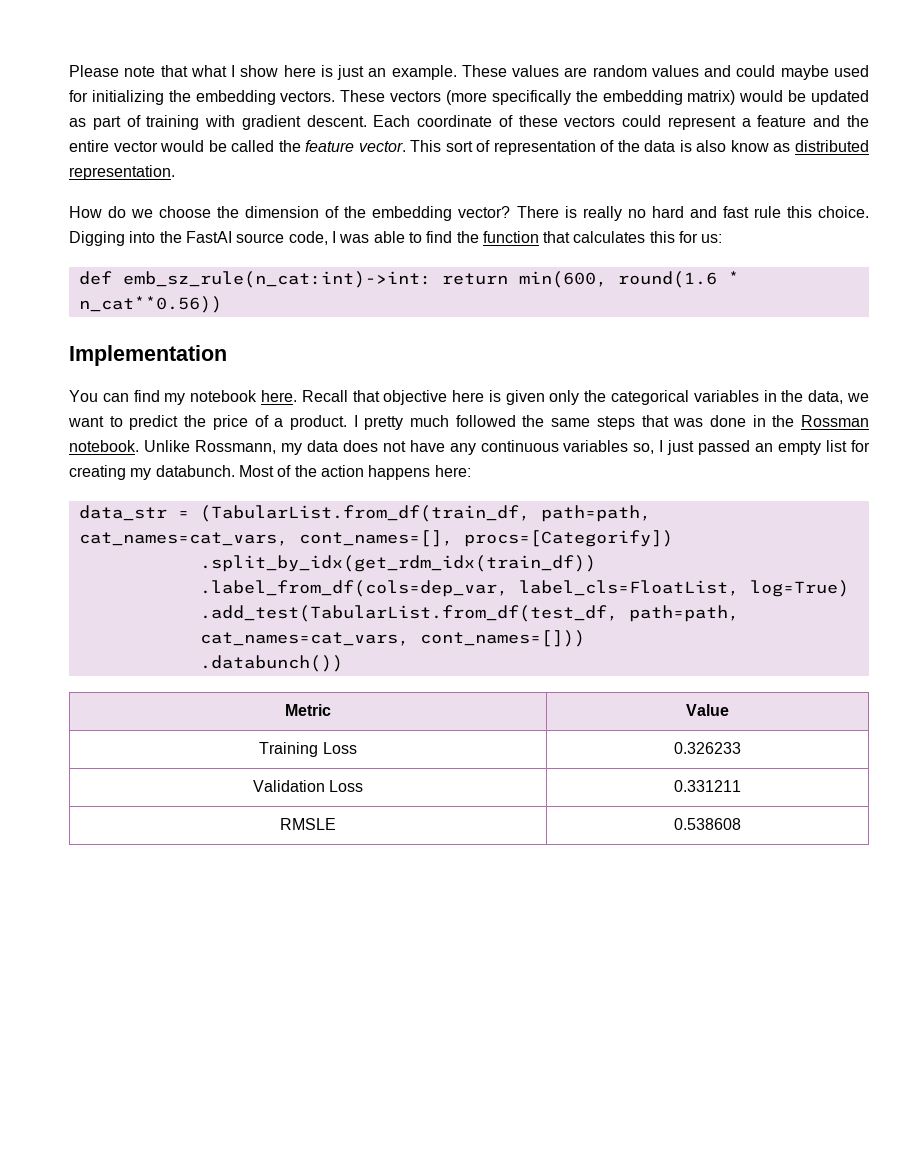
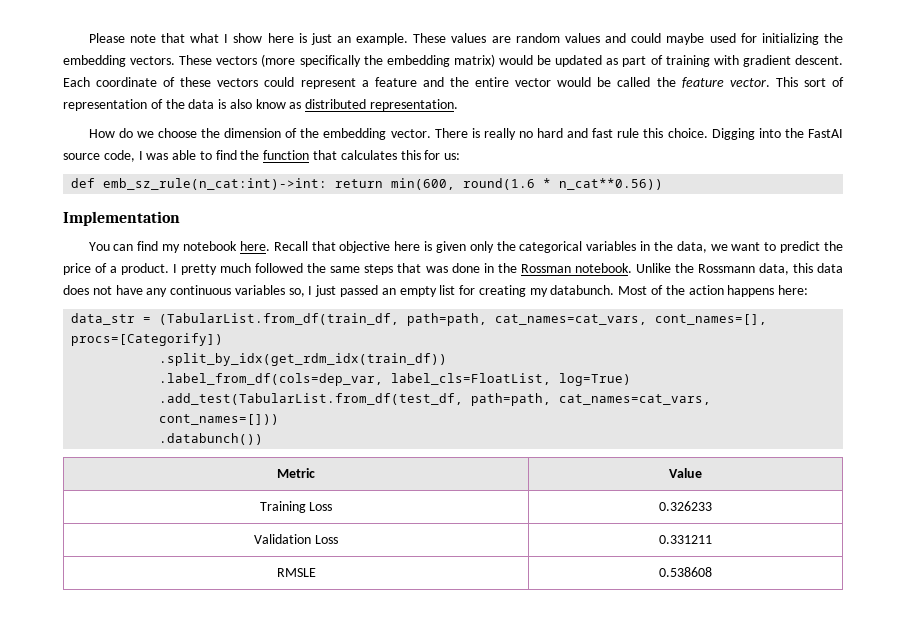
- How do we choose the dimension of the embedding vector?
+ How do we choose the dimension of the embedding vector.
- Unlike Rossmann, my data does not have any continuous variables so, I just passed an empty list for creating my databunch.
+ Unlike the Rossmann data, this data does not have any continuous variables so, I just passed an empty list for creating my databunch.

